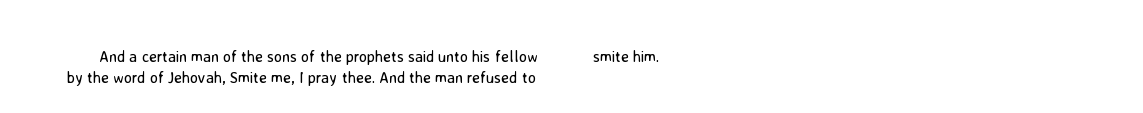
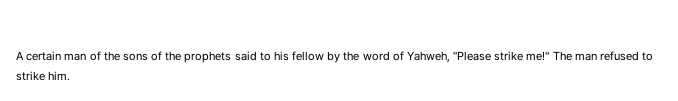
- And a certain man of the sons of the prophets said unto his fellow by the word of Jehovah, Smite me, I pray thee. And the man refused to smite him.
+ A certain man of the sons of the prophets said to his fellow by the word of Yahweh, "Please strike me!" The man refused to strike him.

